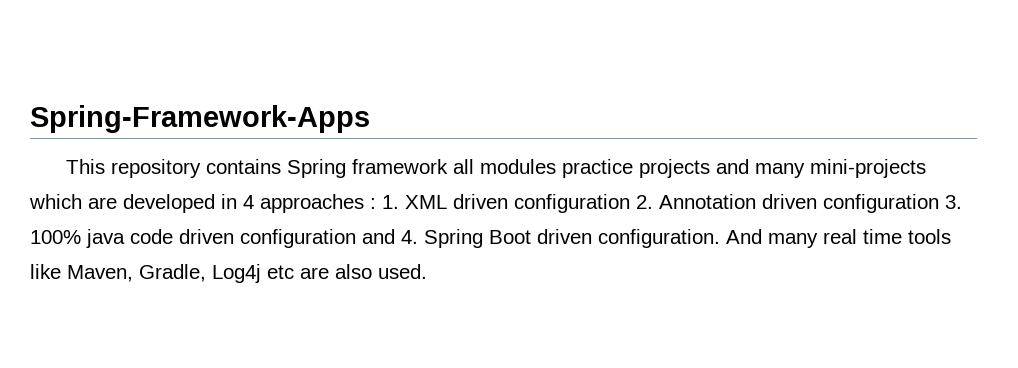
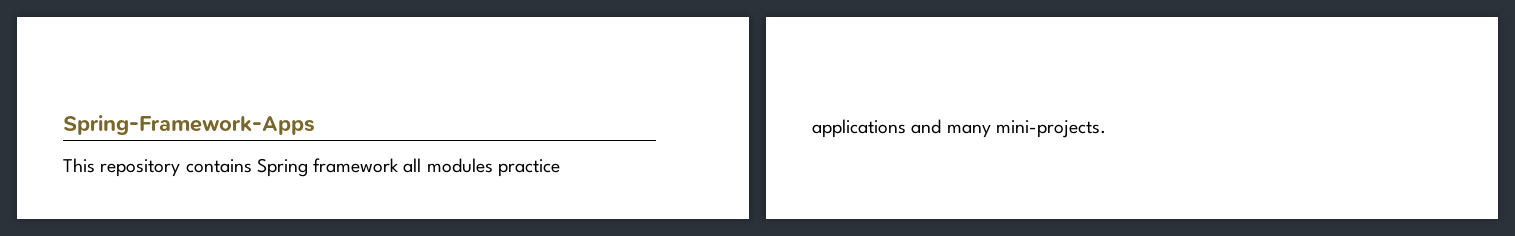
- This repository contains Spring framework all modules practice projects and many mini-projects which are developed in 4 approaches : 1. XML driven configuration 2. Annotation driven configuration 3. 100% java code driven configuration and 4. Spring Boot driven configuration. And many real time tools like Maven, Gradle, Log4j etc are also used.
+ This repository contains Spring framework all modules practice applications and many mini-projects.

